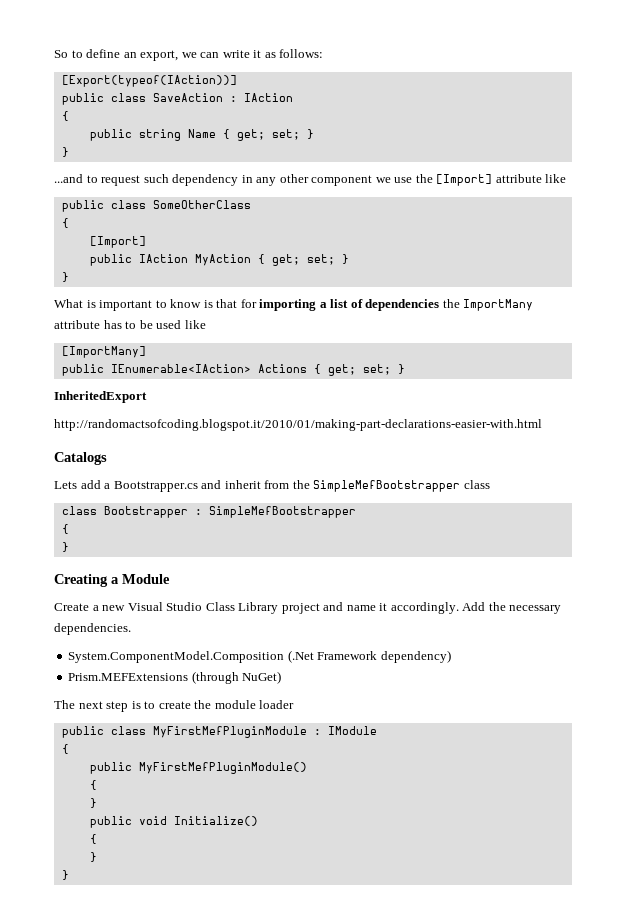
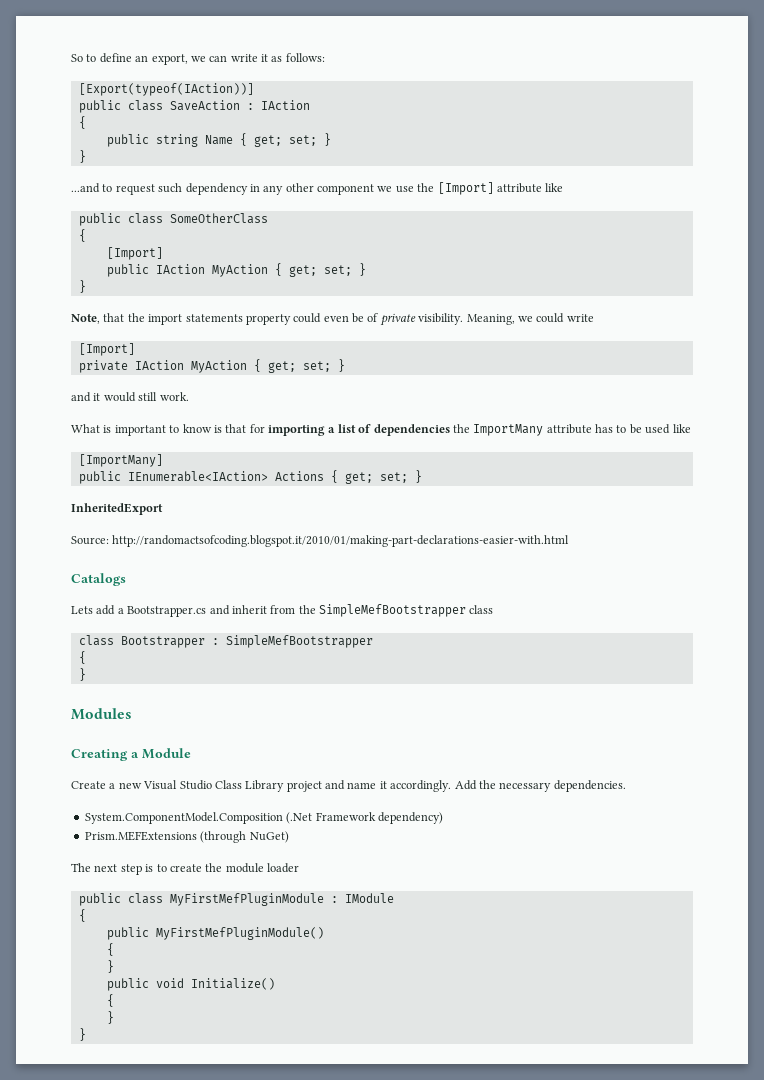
+ Note, that the import statements property could even be of private visibility. Meaning, we could write
+ [Import]
+ private IAction MyAction { get; set; }
+ and it would still work.
- http://randomactsofcoding.blogspot.it/2010/01/making-part-declarations-easier-with.html
+ Source: http://randomactsofcoding.blogspot.it/2010/01/making-part-declarations-easier-with.html
+ Modules

